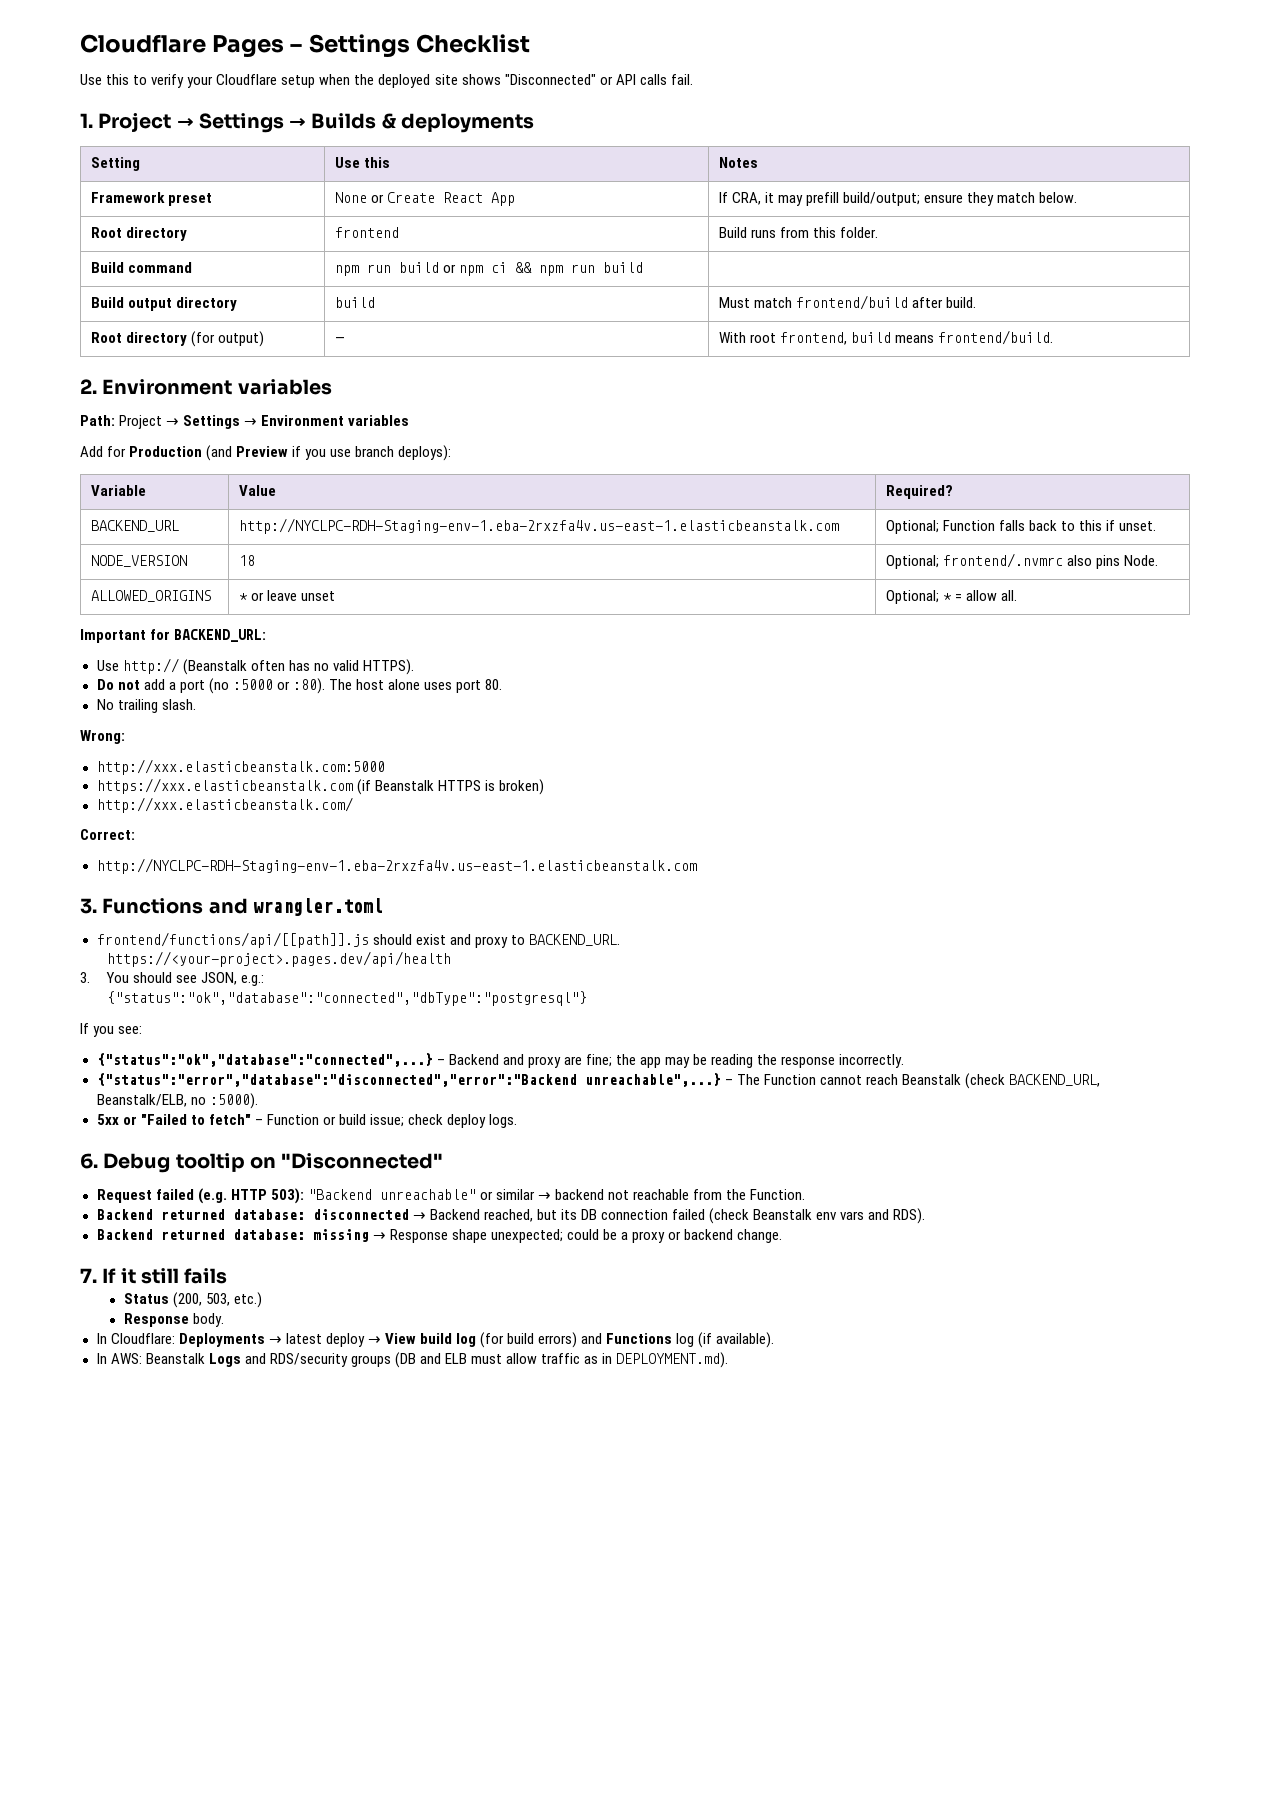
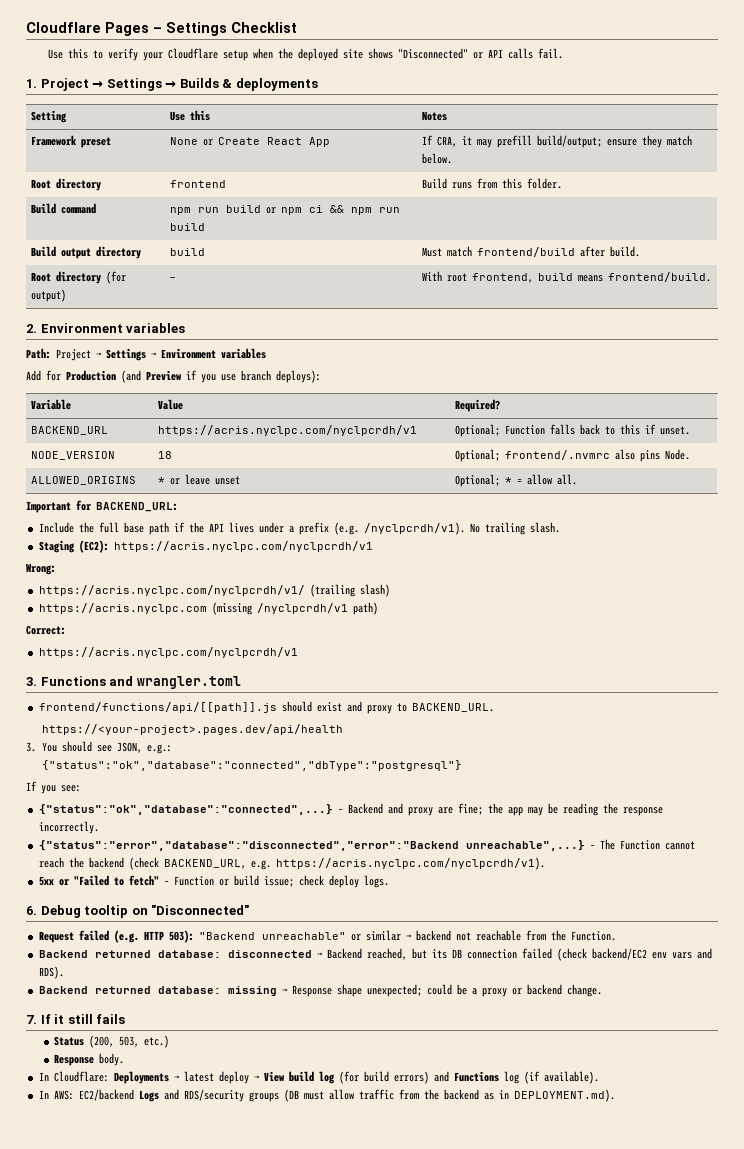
- BACKEND_URL | http://NYCLPC-RDH-Staging-env-1.eba-2rxzfa4v.us-east-1.elasticbeanstalk.com | Optional; Function falls back to this if unset.
+ BACKEND_URL | https://acris.nyclpc.com/nyclpcrdh/v1 | Optional; Function falls back to this if unset.
- Use http:// (Beanstalk often has no valid HTTPS).
- Do not add a port (no :5000 or :80). The host alone uses port 80.
- No trailing slash.
+ Include the full base path if the API lives under a prefix (e.g. /nyclpcrdh/v1). No trailing slash.
+ Staging (EC2): https://acris.nyclpc.com/nyclpcrdh/v1
  Wrong:
- http://xxx.elasticbeanstalk.com:5000
- https://xxx.elasticbeanstalk.com (if Beanstalk HTTPS is broken)
- http://xxx.elasticbeanstalk.com/
+ https://acris.nyclpc.com/nyclpcrdh/v1/ (trailing slash)
+ https://acris.nyclpc.com (missing /nyclpcrdh/v1 path)
  Correct:
- http://NYCLPC-RDH-Staging-env-1.eba-2rxzfa4v.us-east-1.elasticbeanstalk.com
+ https://acris.nyclpc.com/nyclpcrdh/v1
- {"status":"error","database":"disconnected","error":"Backend unreachable",...} – The Function cannot reach Beanstalk (check BACKEND_URL, Beanstalk/ELB, no :5000).
+ {"status":"error","database":"disconnected","error":"Backend unreachable",...} – The Function cannot reach the backend (check BACKEND_URL, e.g. https://acris.nyclpc.com/nyclpcrdh/v1).
- Backend returned database: disconnected → Backend reached, but its DB connection failed (check Beanstalk env vars and RDS).
+ Backend returned database: disconnected → Backend reached, but its DB connection failed (check backend/EC2 env vars and RDS).
- In AWS: Beanstalk Logs and RDS/security groups (DB and ELB must allow traffic as in DEPLOYMENT.md).
+ In AWS: EC2/backend Logs and RDS/security groups (DB must allow traffic from the backend as in DEPLOYMENT.md).

